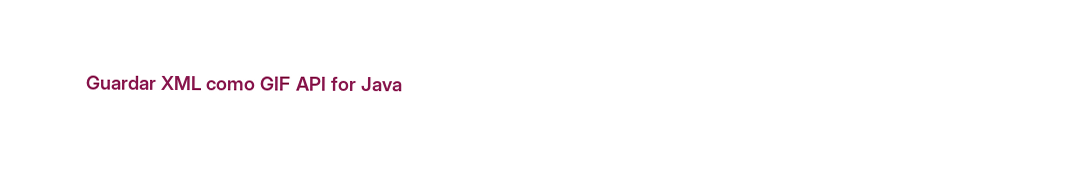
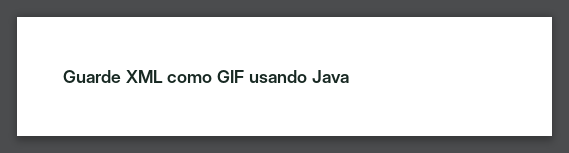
- Guardar XML como GIF API for Java
+ Guarde XML como GIF usando Java

